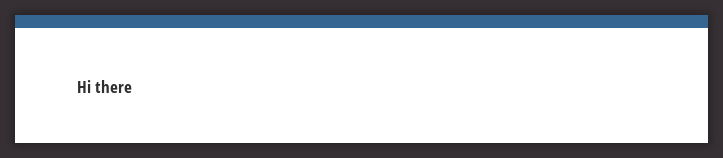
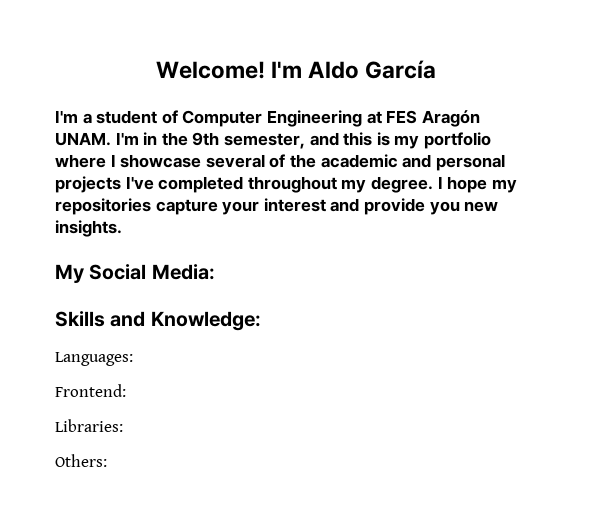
- Hi there
+ Welcome! I'm Aldo García
+ I'm a student of Computer Engineering at FES Aragón UNAM. I'm in the 9th semester, and this is my portfolio where I showcase several of the academic and personal projects I've completed throughout my degree. I hope my repositories capture your interest and provide you new insights.
+ My Social Media:
+ Skills and Knowledge:
+ Languages:
+ Frontend:
+ Libraries:
+ Others:

